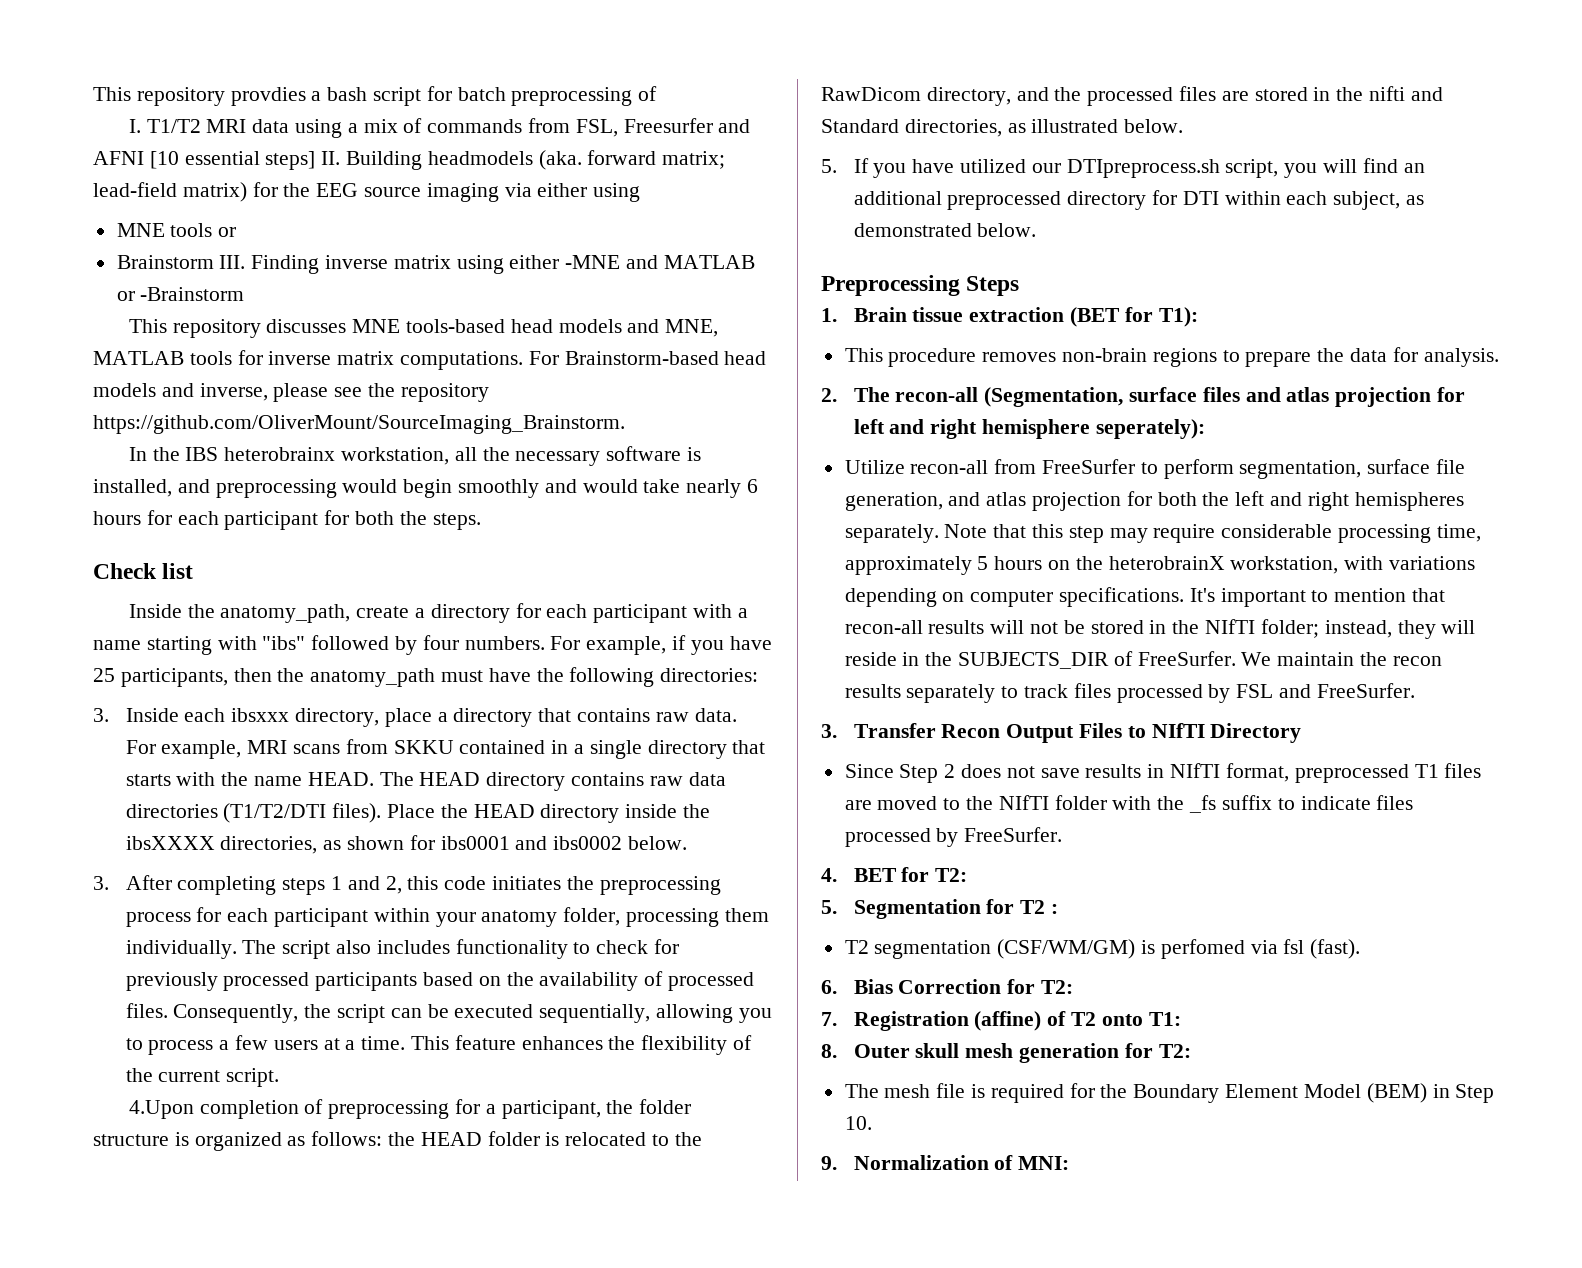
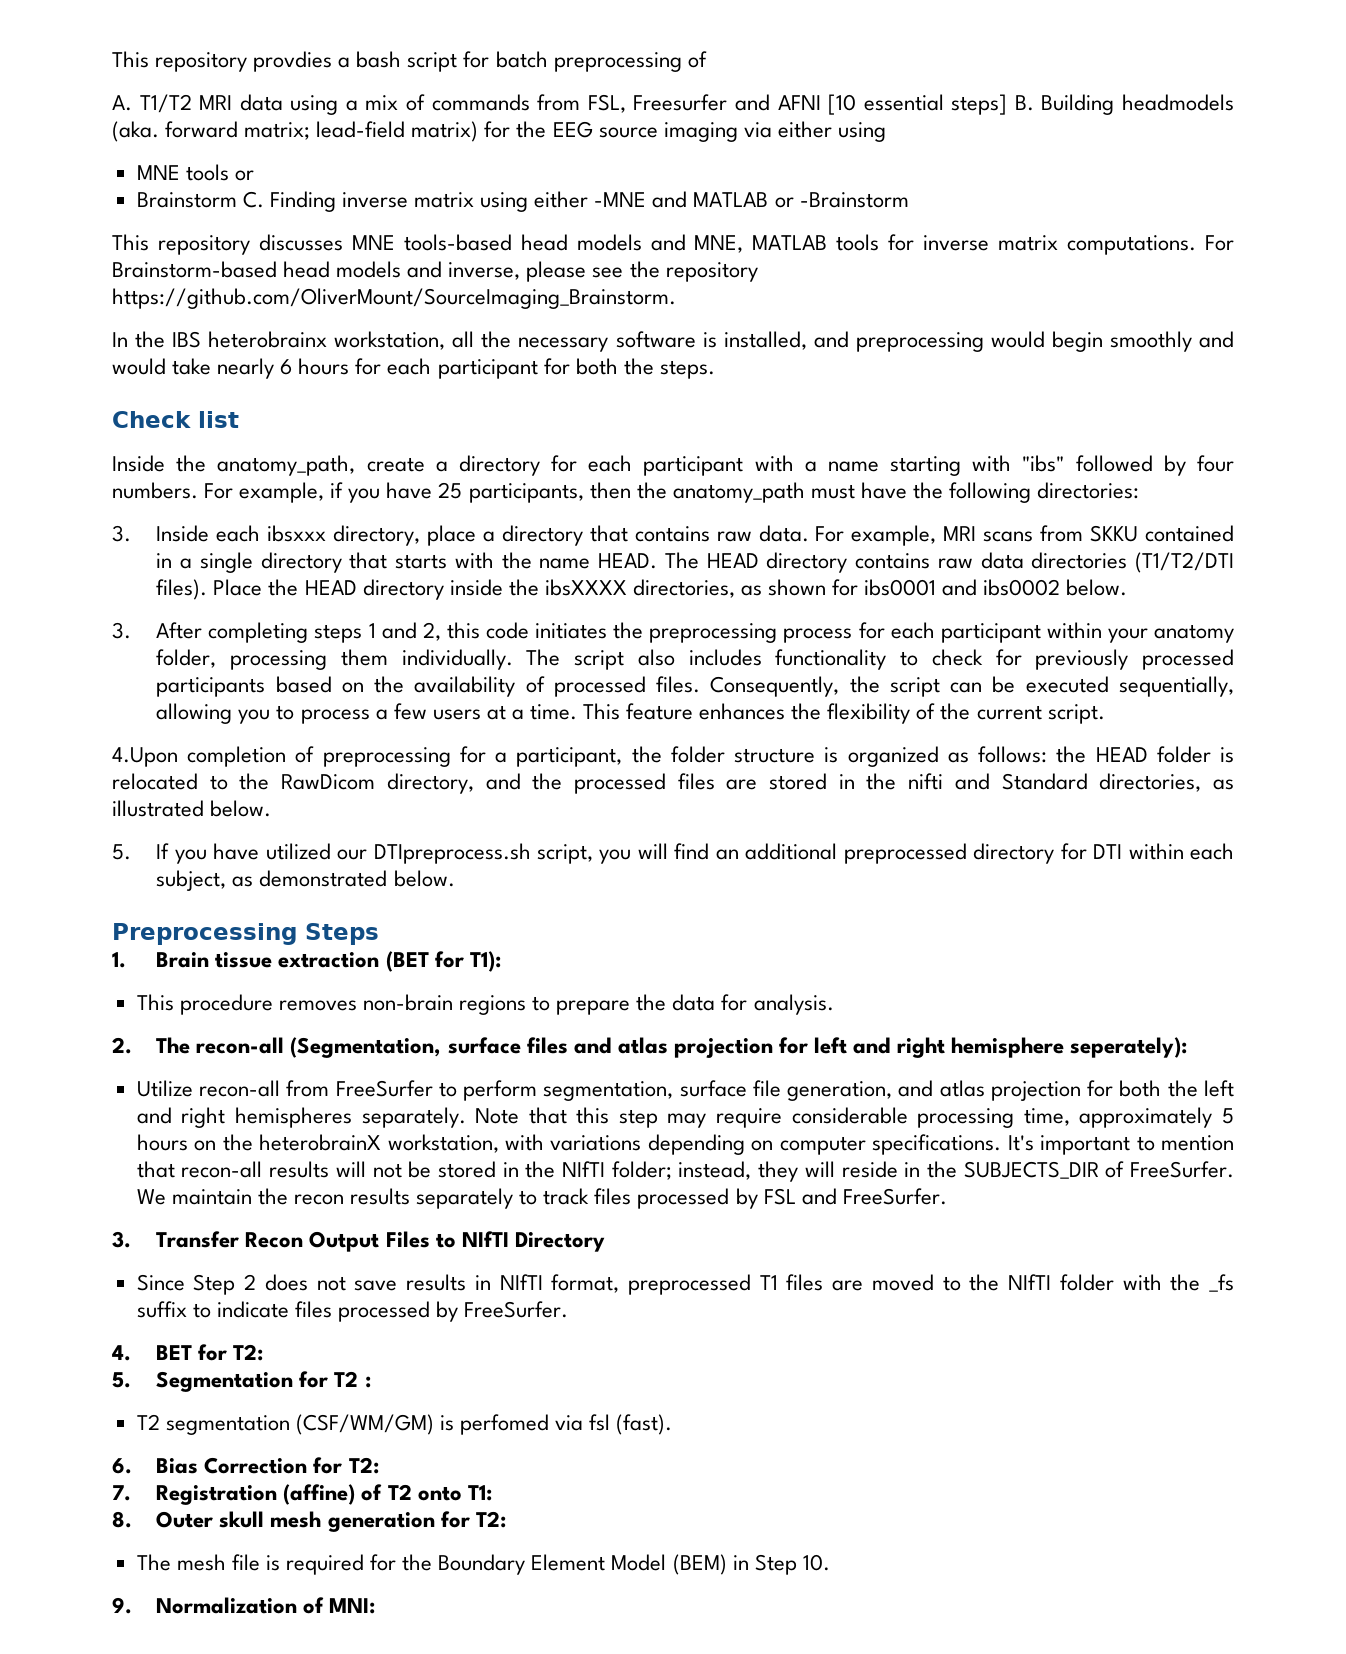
- I. T1/T2 MRI data using a mix of commands from FSL, Freesurfer and AFNI [10 essential steps] II. Building headmodels (aka. forward matrix; lead-field matrix) for the EEG source imaging via either using
+ A. T1/T2 MRI data using a mix of commands from FSL, Freesurfer and AFNI [10 essential steps] B. Building headmodels (aka. forward matrix; lead-field matrix) for the EEG source imaging via either using
- Brainstorm III. Finding inverse matrix using either -MNE and MATLAB or -Brainstorm
+ Brainstorm C. Finding inverse matrix using either -MNE and MATLAB or -Brainstorm

